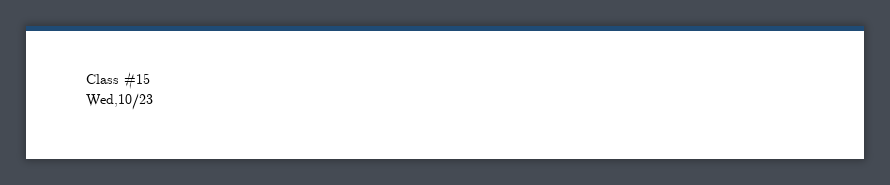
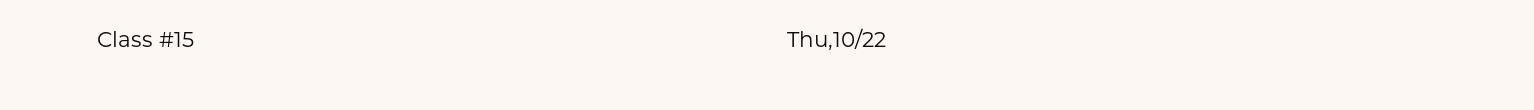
- Wed,10/23
+ Thu,10/22

